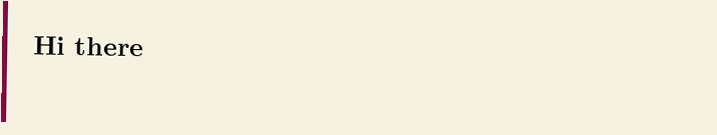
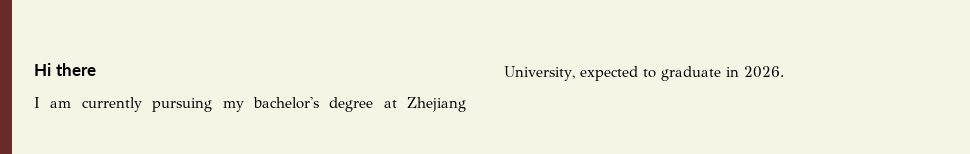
+ I am currently pursuing my bachelor's degree at Zhejiang University, expected to graduate in 2026.

